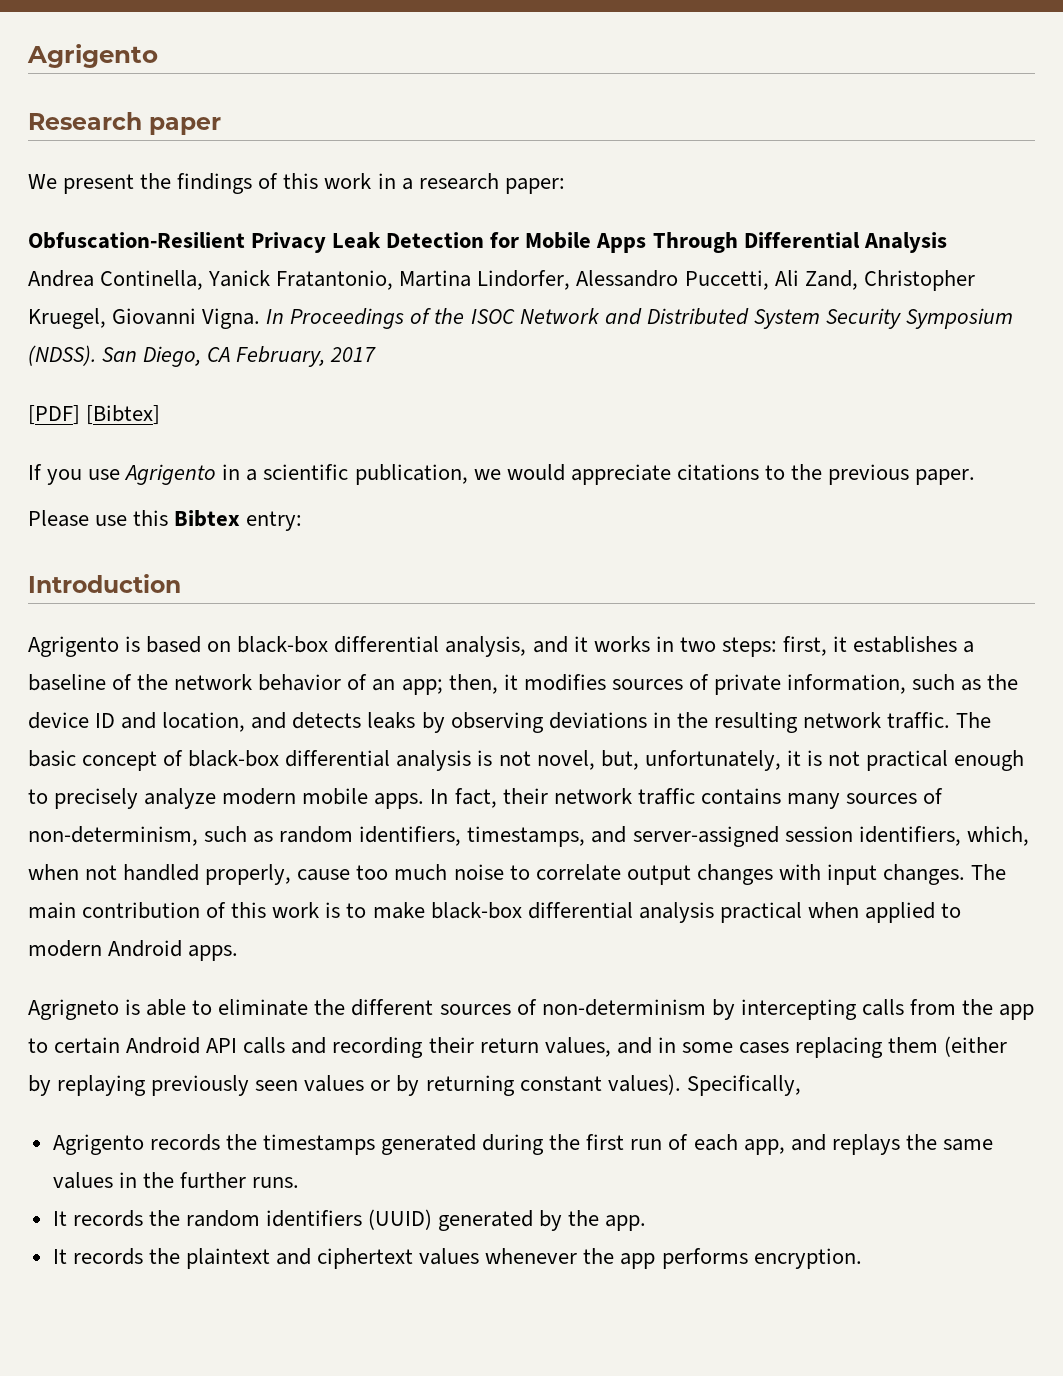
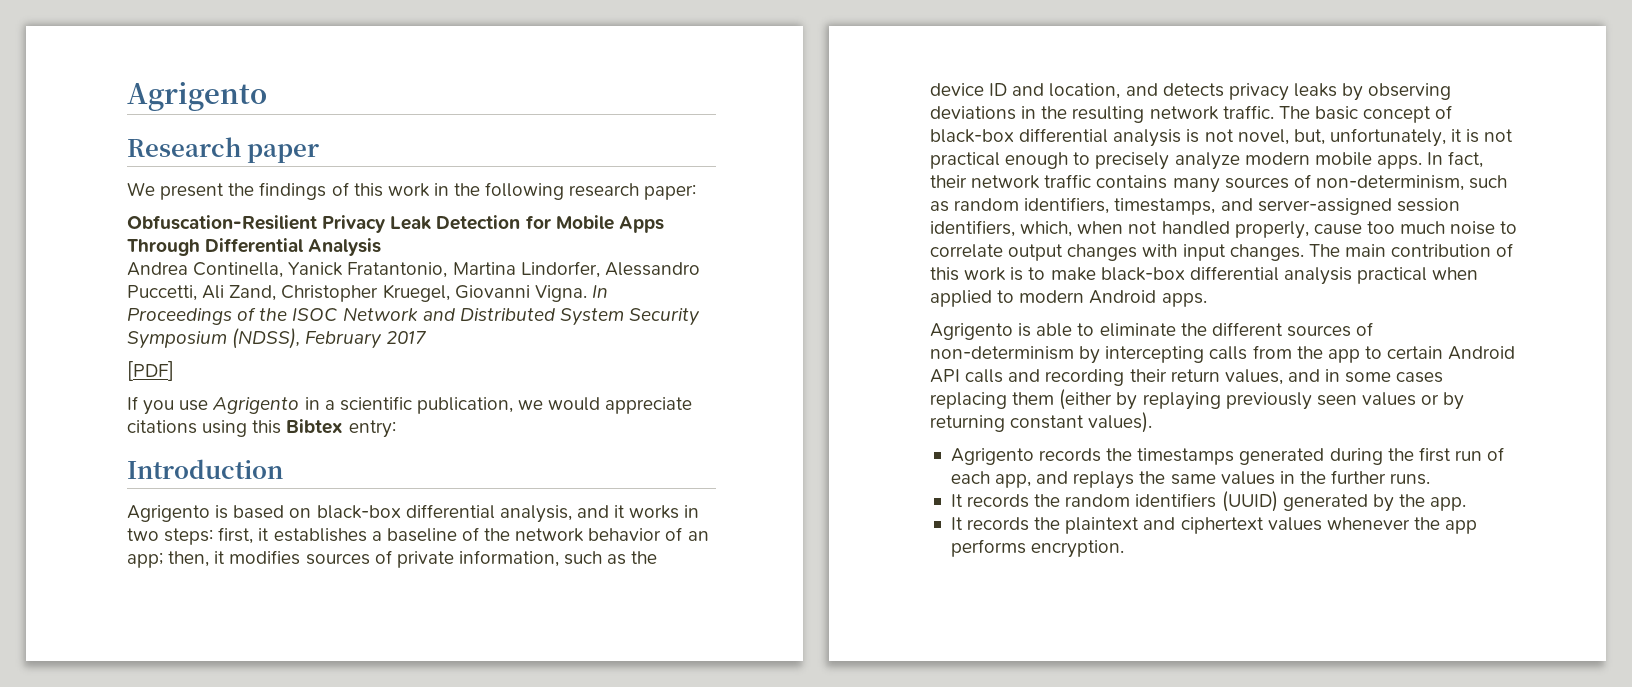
- We present the findings of this work in a research paper:
+ We present the findings of this work in the following research paper:
- In Proceedings of the ISOC Network and Distributed System Security Symposium (NDSS). San Diego, CA February, 2017
+ In Proceedings of the ISOC Network and Distributed System Security Symposium (NDSS), February 2017
- [PDF] [Bibtex]
+ [PDF]
- If you use Agrigento in a scientific publication, we would appreciate citations to the previous paper.
- Please use this Bibtex entry:
+ If you use Agrigento in a scientific publication, we would appreciate citations using this Bibtex entry:
- Agrigento is based on black-box differential analysis, and it works in two steps: first, it establishes a baseline of the network behavior of an app; then, it modifies sources of private information, such as the device ID and location, and detects leaks by observing deviations in the resulting network traffic.
+ Agrigento is based on black-box differential analysis, and it works in two steps: first, it establishes a baseline of the network behavior of an app; then, it modifies sources of private information, such as the device ID and location, and detects privacy leaks by observing deviations in the resulting network traffic.
- Agrigneto is able to eliminate the different sources of non-determinism by intercepting calls from the app to certain Android API calls and recording their return values, and in some cases replacing them (either by replaying previously seen values or by returning constant values). Specifically,
+ Agrigento is able to eliminate the different sources of non-determinism by intercepting calls from the app to certain Android API calls and recording their return values, and in some cases replacing them (either by replaying previously seen values or by returning constant values).

